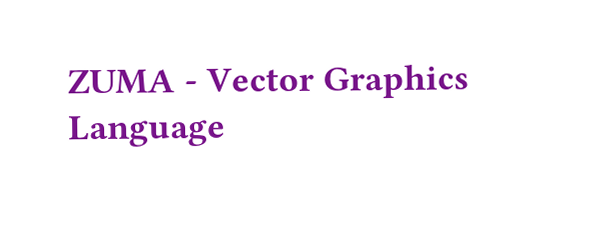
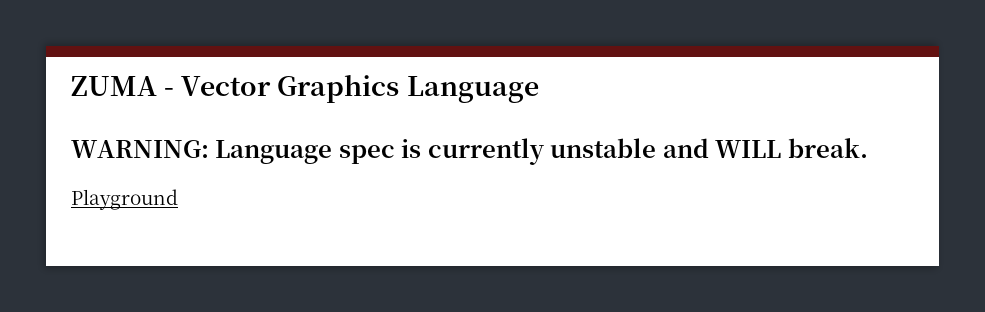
+ WARNING: Language spec is currently unstable and WILL break.
+ Playground

